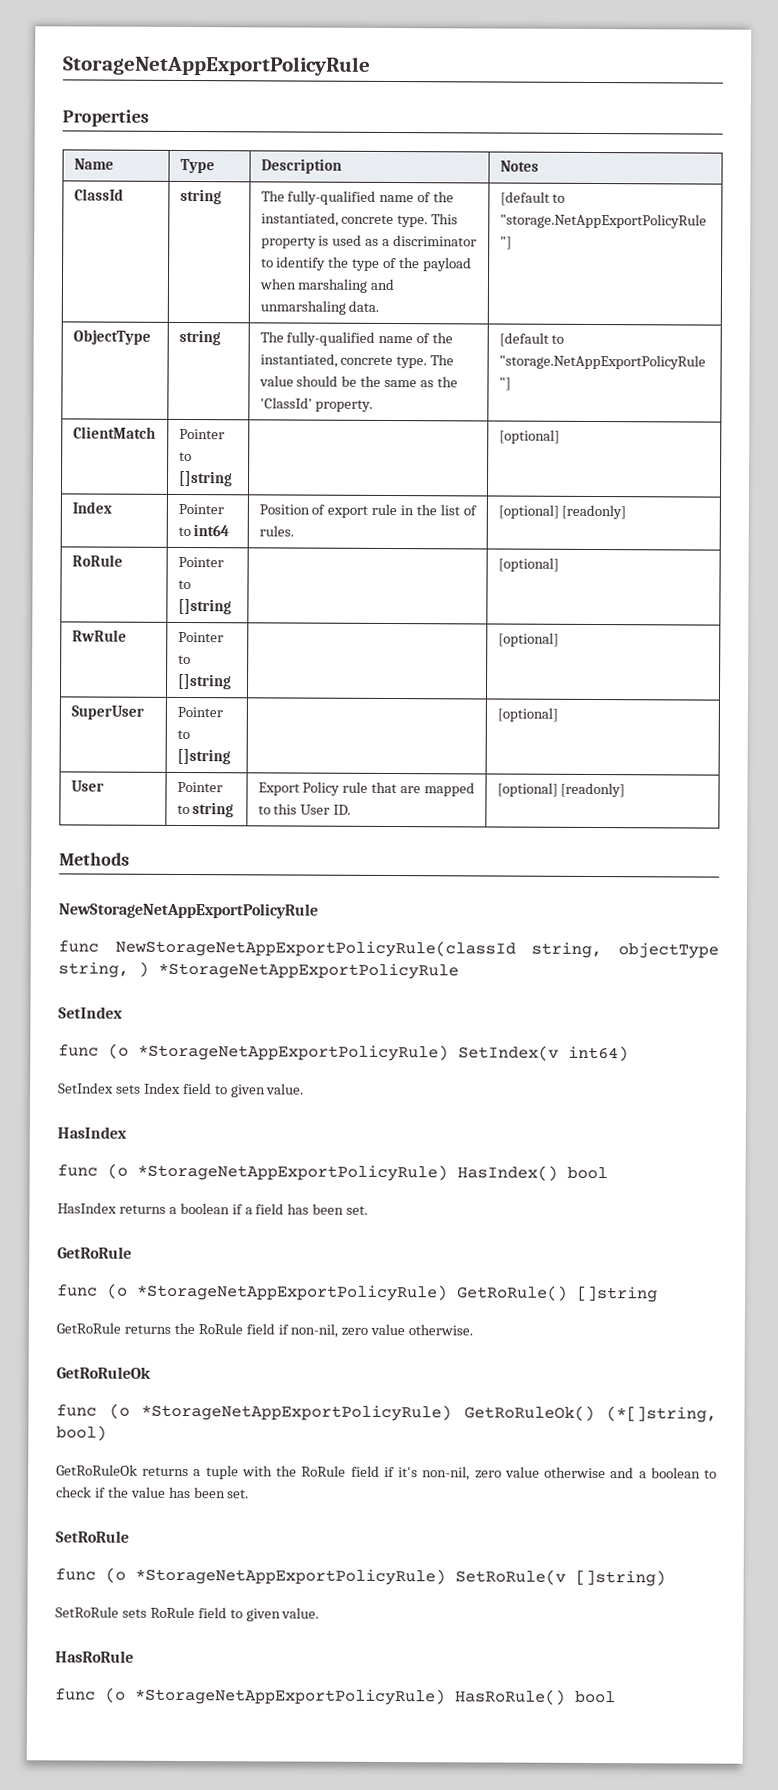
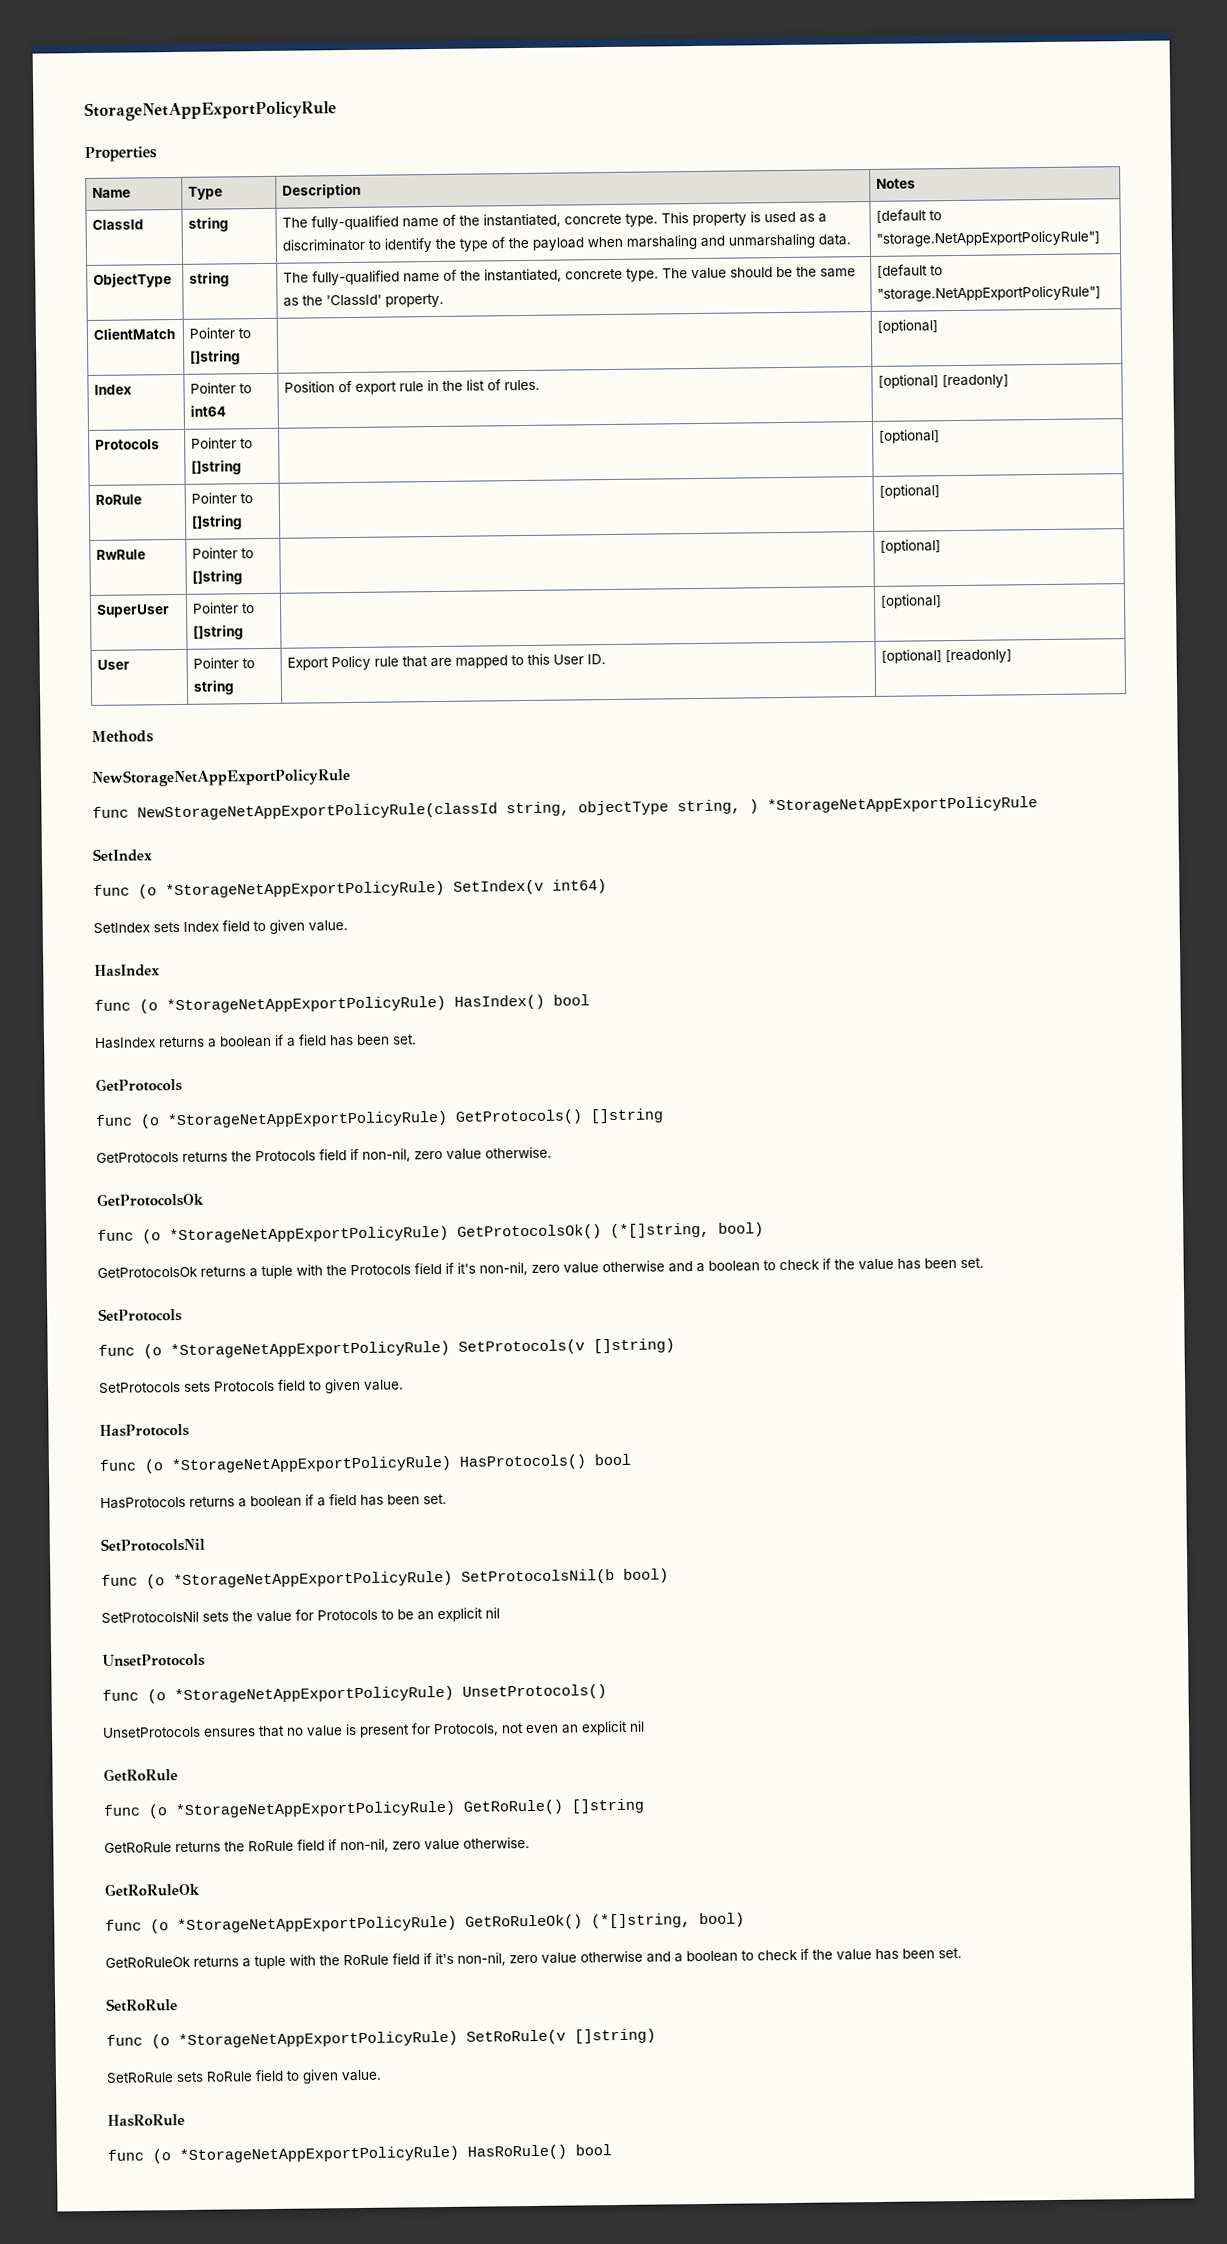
+ Protocols | Pointer to []string | | [optional]
  HasIndex returns a boolean if a field has been set.
+ GetProtocols
+ func (o *StorageNetAppExportPolicyRule) GetProtocols() []string
+ GetProtocols returns the Protocols field if non-nil, zero value otherwise.
+ GetProtocolsOk
+ func (o *StorageNetAppExportPolicyRule) GetProtocolsOk() (*[]string, bool)
+ GetProtocolsOk returns a tuple with the Protocols field if it's non-nil, zero value otherwise and a boolean to check if the value has been set.
+ SetProtocols
+ func (o *StorageNetAppExportPolicyRule) SetProtocols(v []string)
+ SetProtocols sets Protocols field to given value.
+ HasProtocols
+ func (o *StorageNetAppExportPolicyRule) HasProtocols() bool
+ HasProtocols returns a boolean if a field has been set.
+ SetProtocolsNil
+ func (o *StorageNetAppExportPolicyRule) SetProtocolsNil(b bool)
+ SetProtocolsNil sets the value for Protocols to be an explicit nil
+ UnsetProtocols
+ func (o *StorageNetAppExportPolicyRule) UnsetProtocols()
+ UnsetProtocols ensures that no value is present for Protocols, not even an explicit nil

